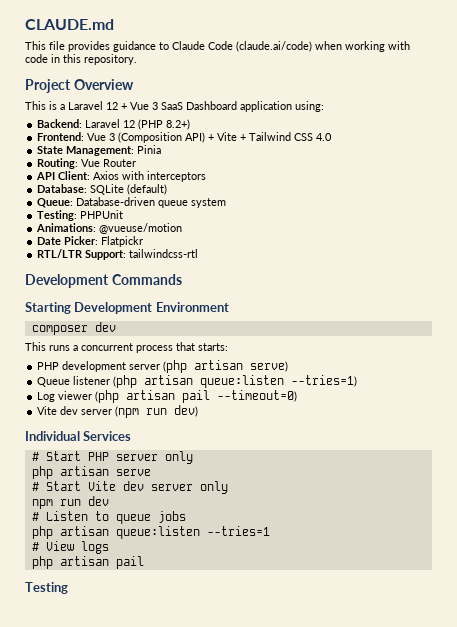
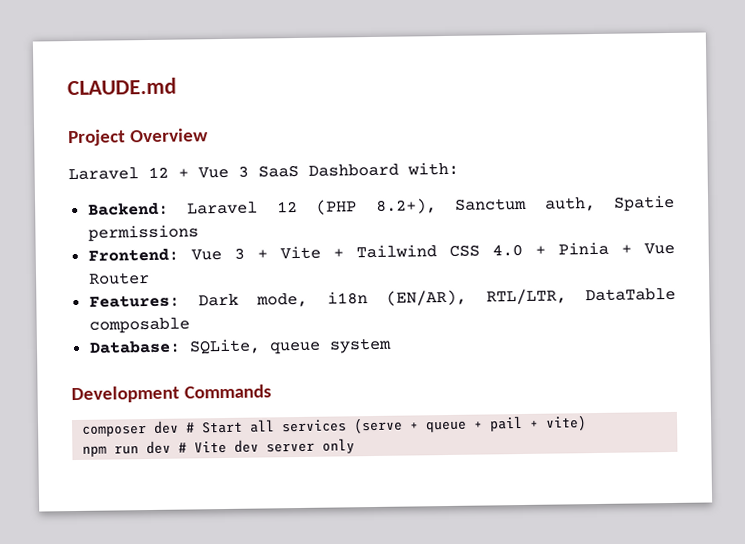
- This file provides guidance to Claude Code (claude.ai/code) when working with code in this repository.
- This is a Laravel 12 + Vue 3 SaaS Dashboard application using:
+ Laravel 12 + Vue 3 SaaS Dashboard with:
- Backend: Laravel 12 (PHP 8.2+)
+ Backend: Laravel 12 (PHP 8.2+), Sanctum auth, Spatie permissions
- Frontend: Vue 3 (Composition API) + Vite + Tailwind CSS 4.0
- State Management: Pinia
- Routing: Vue Router
+ Frontend: Vue 3 + Vite + Tailwind CSS 4.0 + Pinia + Vue Router
- API Client: Axios with interceptors
- Database: SQLite (default)
- Queue: Database-driven queue system
- Testing: PHPUnit
- Animations: @vueuse/motion
- Date Picker: Flatpickr
- RTL/LTR Support: tailwindcss-rtl
+ Features: Dark mode, i18n (EN/AR), RTL/LTR, DataTable composable
+ Database: SQLite, queue system
- Starting Development Environment
- composer dev
- This runs a concurrent process that starts:
- PHP development server (php artisan serve)
- Queue listener (php artisan queue:listen --tries=1)
- Log viewer (php artisan pail --timeout=0)
- Vite dev server (npm run dev)
- Individual Services
- # Start PHP server only
- php artisan serve
- # Start Vite dev server only
- npm run dev
- # Listen to queue jobs
- php artisan queue:listen --tries=1
- # View logs
- php artisan pail
- Testing
+ composer dev # Start all services (serve + queue + pail + vite)
+ npm run dev # Vite dev server only

